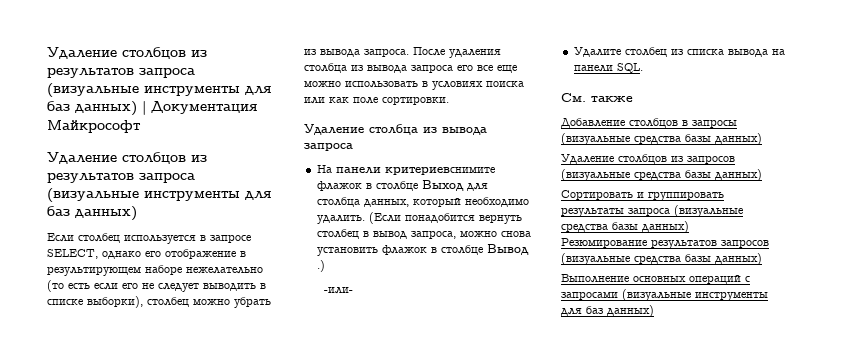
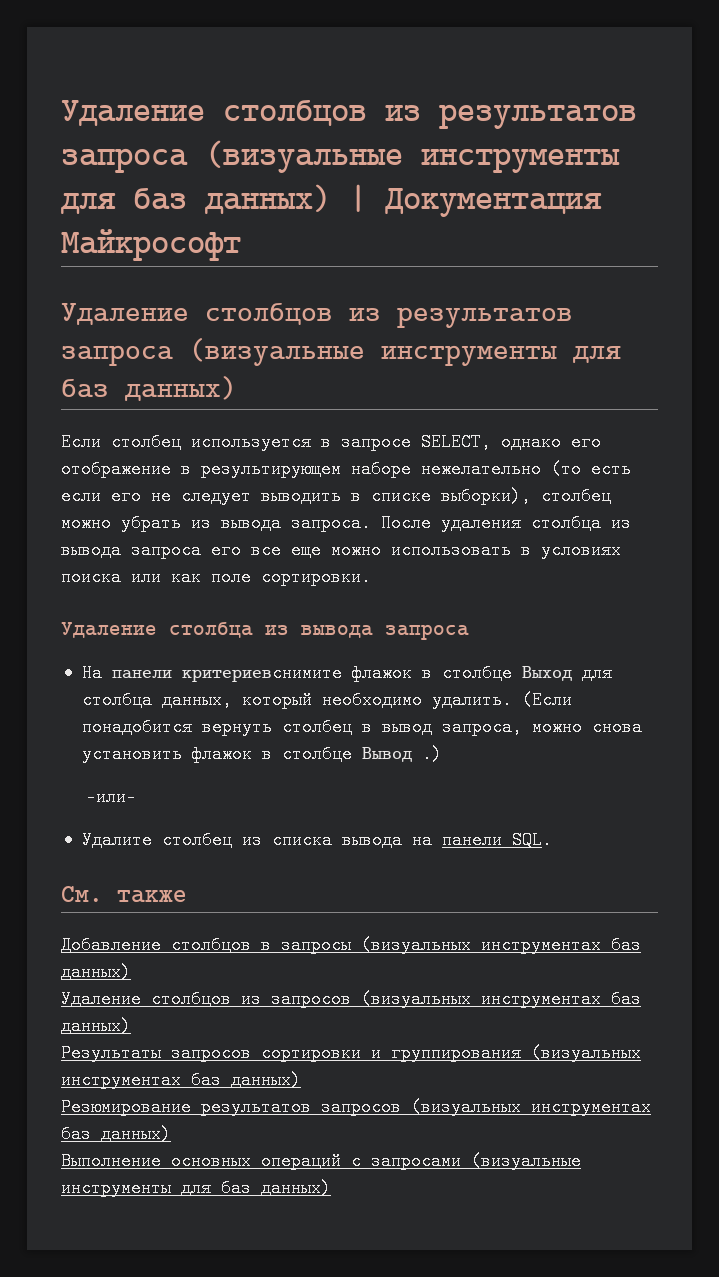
- Добавление столбцов в запросы (визуальные средства базы данных)
+ Добавление столбцов в запросы (визуальных инструментах баз данных)
- Удаление столбцов из запросов (визуальные средства базы данных)
- Сортировать и группировать результаты запроса (визуальные средства базы данных)
+ Удаление столбцов из запросов (визуальных инструментах баз данных)
+ Результаты запросов сортировки и группирования (визуальных инструментах баз данных)
- Резюмирование результатов запросов (визуальные средства базы данных)
+ Резюмирование результатов запросов (визуальных инструментах баз данных)

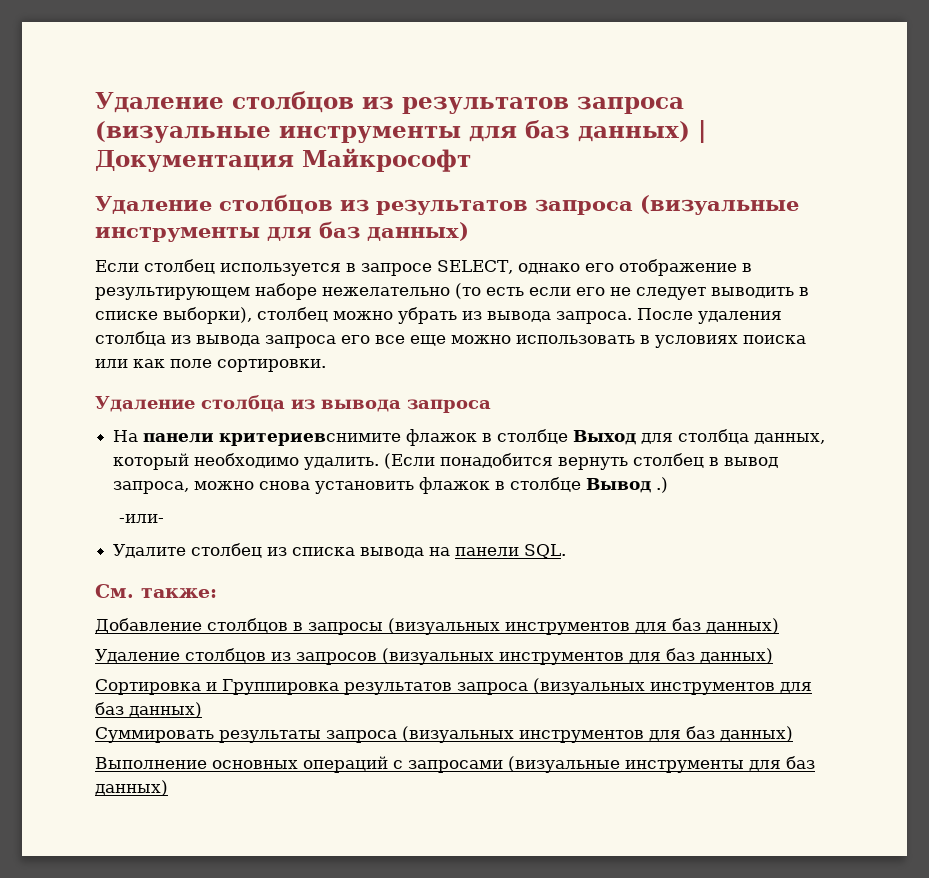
- См. также
+ См. также:
- Добавление столбцов в запросы (визуальных инструментах баз данных)
+ Добавление столбцов в запросы (визуальных инструментов для баз данных)
- Удаление столбцов из запросов (визуальных инструментах баз данных)
- Результаты запросов сортировки и группирования (визуальных инструментах баз данных)
- Резюмирование результатов запросов (визуальных инструментах баз данных)
+ Удаление столбцов из запросов (визуальных инструментов для баз данных)
+ Сортировка и Группировка результатов запроса (визуальных инструментов для баз данных)
+ Суммировать результаты запроса (визуальных инструментов для баз данных)

